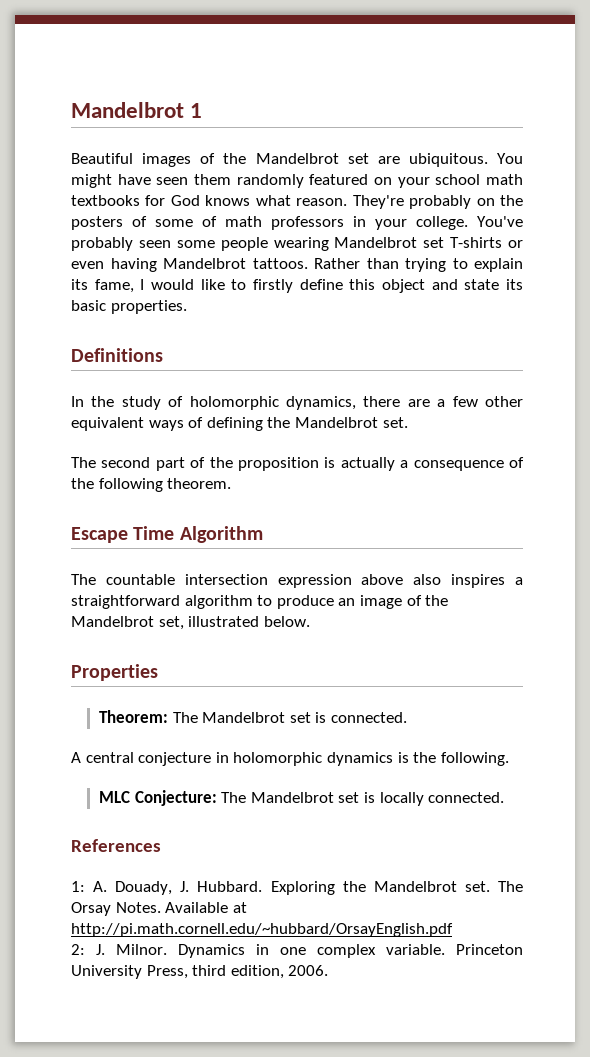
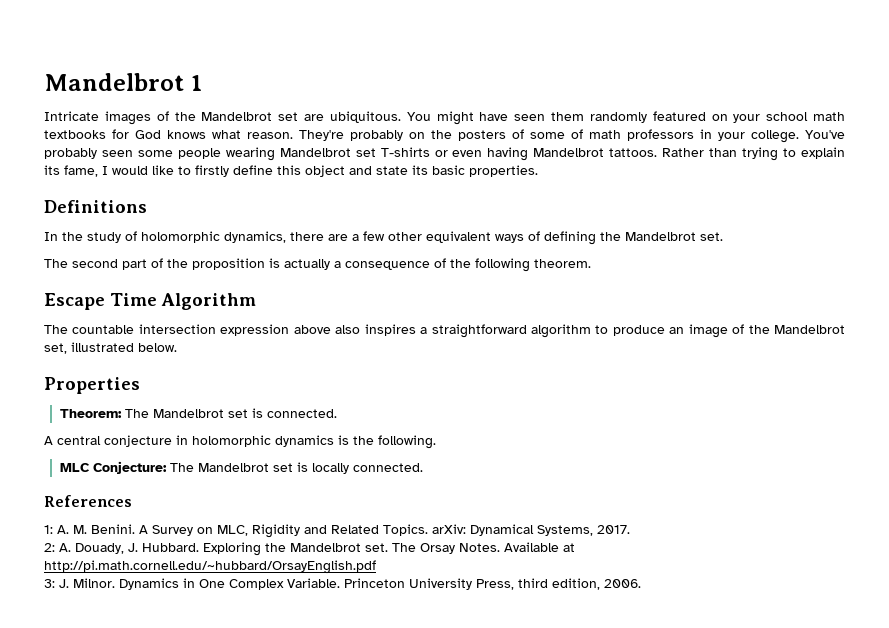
- Beautiful images of the Mandelbrot set are ubiquitous.
+ Intricate images of the Mandelbrot set are ubiquitous.
- 1: A. Douady, J. Hubbard.
+ 1: A. M. Benini. A Survey on MLC, Rigidity and Related Topics. arXiv: Dynamical Systems, 2017.
+ 2: A. Douady, J. Hubbard.
- 2: J. Milnor.
+ 3: J. Milnor.
- Dynamics in one complex variable.
+ Dynamics in One Complex Variable.

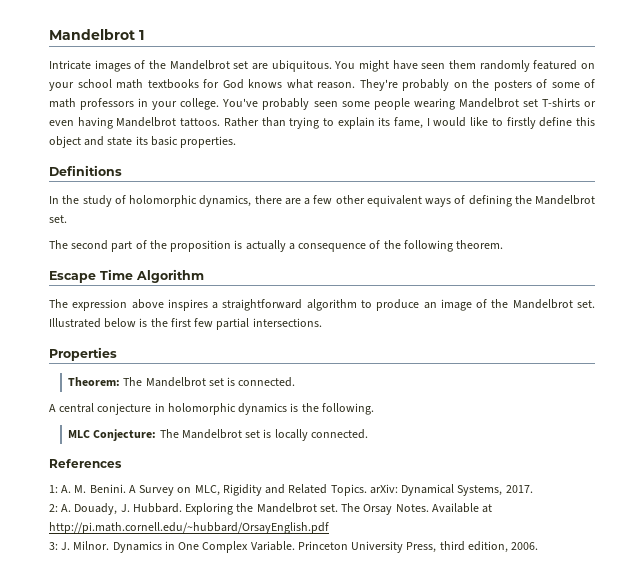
- The countable intersection expression above also inspires a straightforward algorithm to produce an image of the Mandelbrot set, illustrated below.
+ The expression above inspires a straightforward algorithm to produce an image of the Mandelbrot set. Illustrated below is the first few partial intersections.

